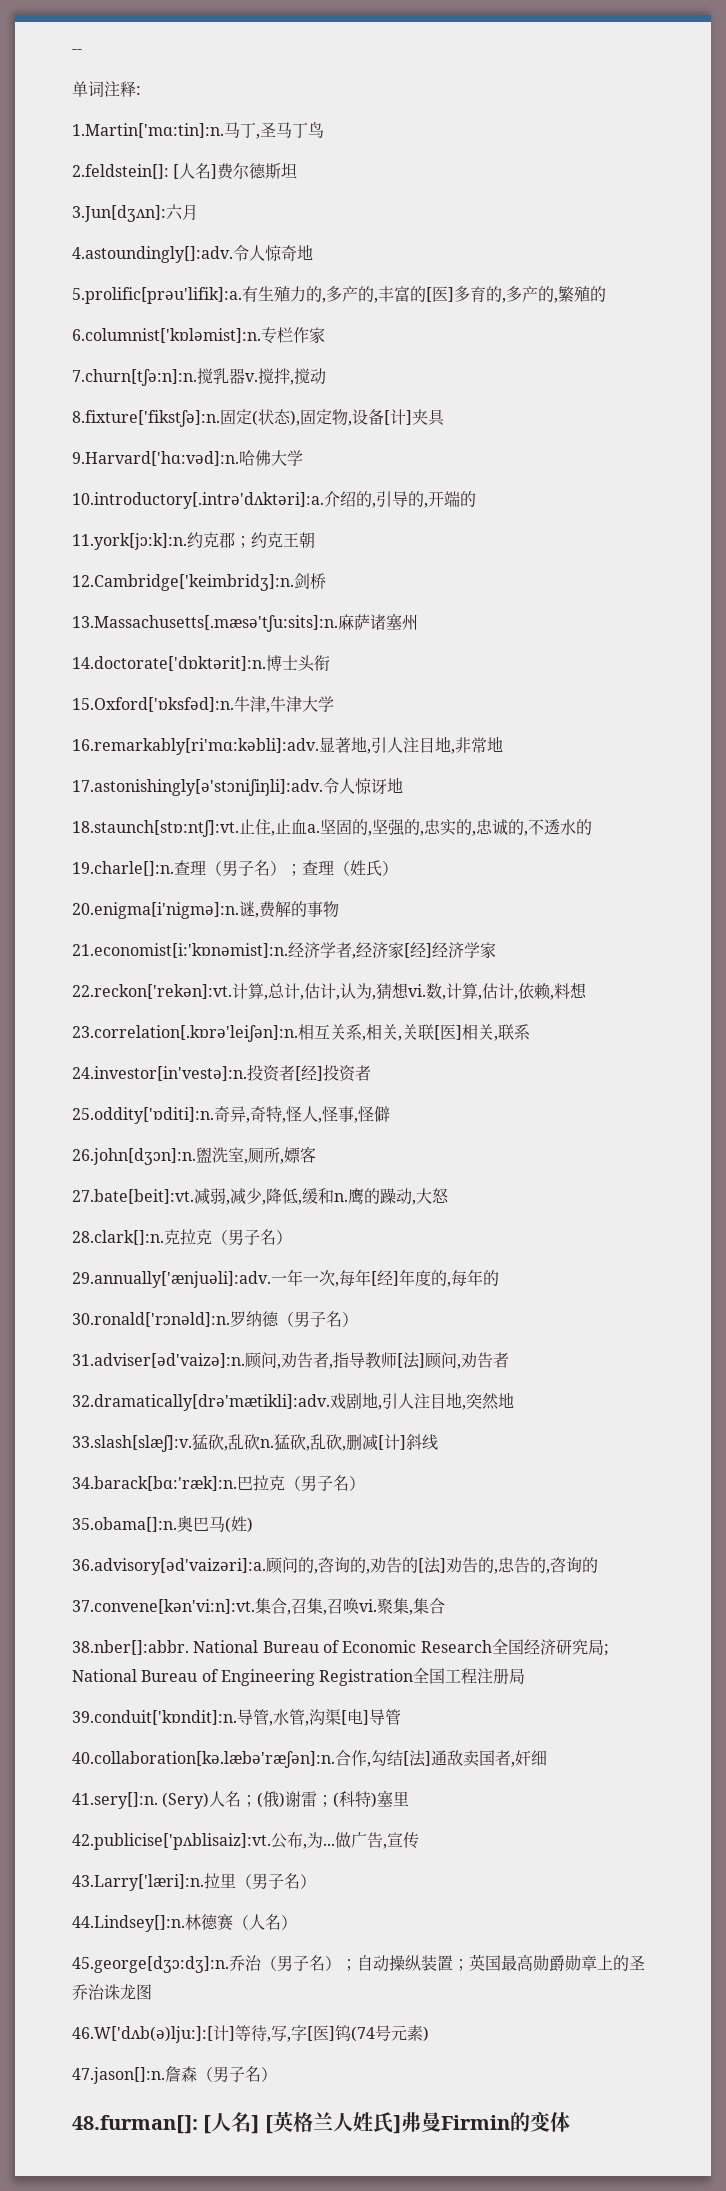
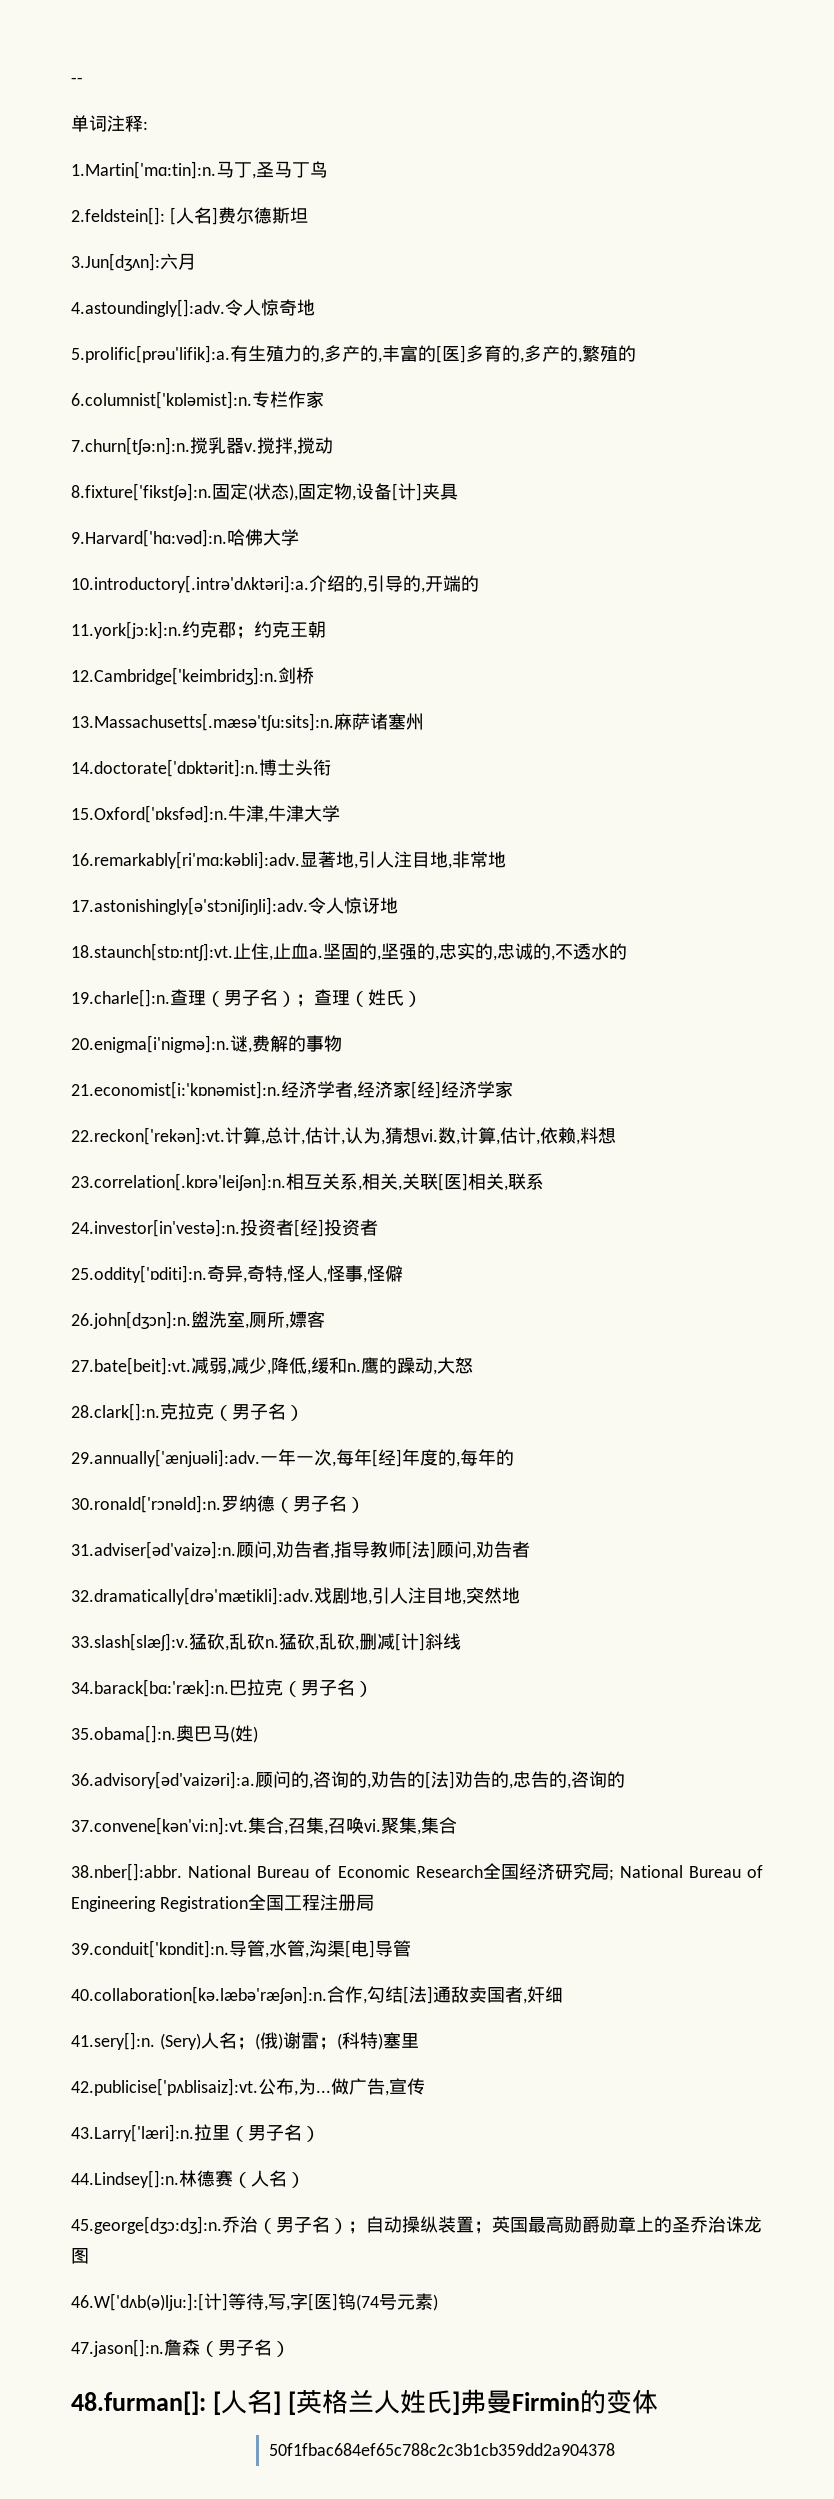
+ 50f1fbac684ef65c788c2c3b1cb359dd2a904378

